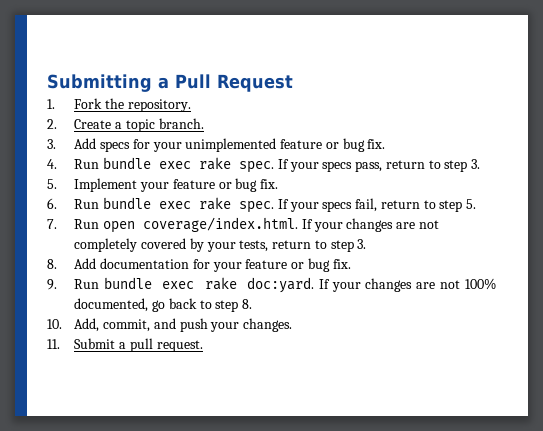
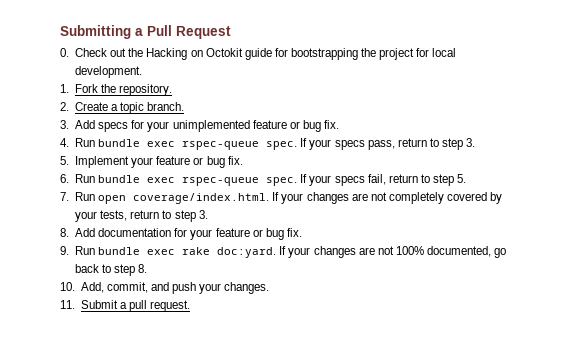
+ 0. Check out the Hacking on Octokit guide for bootstrapping the project for local development.
- 4. Run bundle exec rake spec.
+ 4. Run bundle exec rspec-queue spec.
- 6. Run bundle exec rake spec.
+ 6. Run bundle exec rspec-queue spec.

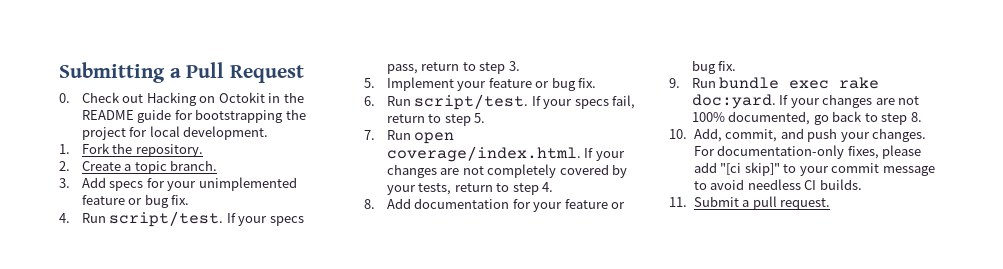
- 0. Check out the Hacking on Octokit guide for bootstrapping the project for local development.
+ 0. Check out Hacking on Octokit in the README guide for bootstrapping the project for local development.
- 4. Run bundle exec rspec-queue spec.
+ 4. Run script/test.
- 6. Run bundle exec rspec-queue spec.
+ 6. Run script/test.
- 7. Run open coverage/index.html. If your changes are not completely covered by your tests, return to step 3.
+ 7. Run open coverage/index.html. If your changes are not completely covered by your tests, return to step 4.
+ For documentation-only fixes, please add "[ci skip]" to your commit message to avoid needless CI builds.

